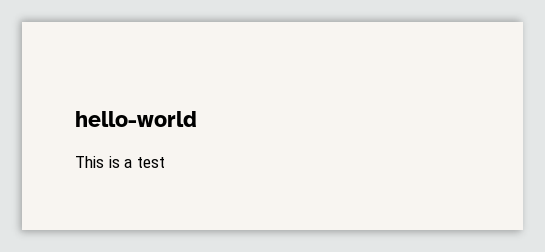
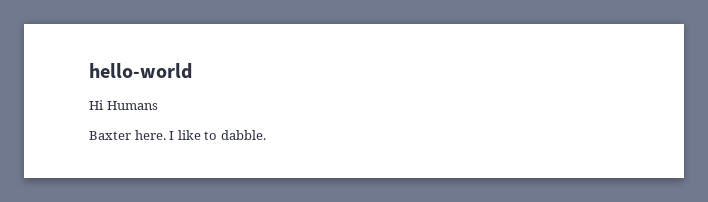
- This is a test
+ Hi Humans
+ Baxter here. I like to dabble.

